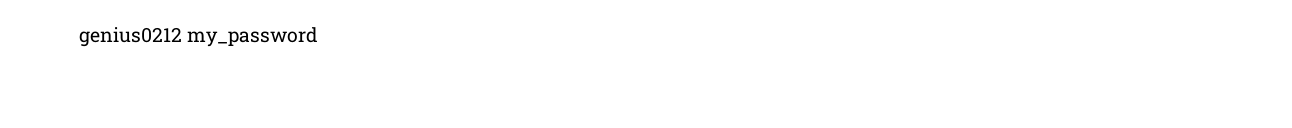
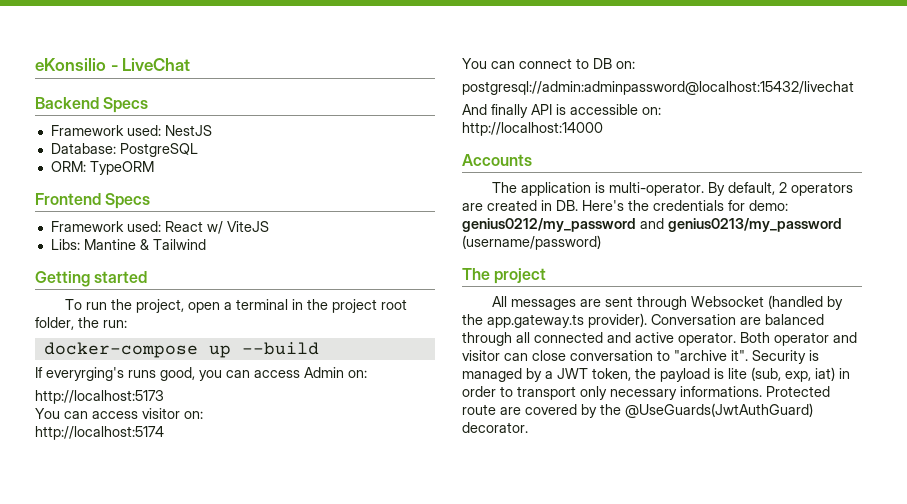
- genius0212 my_password
+ eKonsilio - LiveChat
+ Backend Specs
+ Framework used: NestJS
+ Database: PostgreSQL
+ ORM: TypeORM
+ Frontend Specs
+ Framework used: React w/ ViteJS
+ Libs: Mantine & Tailwind
+ Getting started
+ To run the project, open a terminal in the project root folder, the run:
+ docker-compose up --build
+ If everyrging's runs good, you can access Admin on:
+ http://localhost:5173
+ You can access visitor on:
+ http://localhost:5174
+ You can connect to DB on:
+ postgresql://admin:adminpassword@localhost:15432/livechat
+ And finally API is accessible on:
+ http://localhost:14000
+ Accounts
+ The application is multi-operator. By default, 2 operators are created in DB. Here's the credentials for demo: genius0212/my_password and genius0213/my_password (username/password)
+ The project
+ All messages are sent through Websocket (handled by the app.gateway.ts provider). Conversation are balanced through all connected and active operator. Both operator and visitor can close conversation to "archive it". Security is managed by a JWT token, the payload is lite (sub, exp, iat) in order to transport only necessary informations. Protected route are covered by the @UseGuards(JwtAuthGuard) decorator.

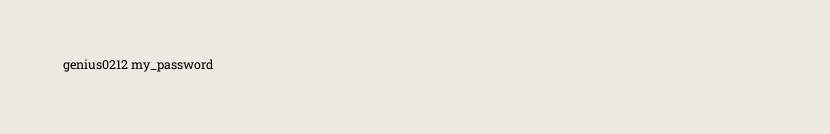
- eKonsilio - LiveChat
- Backend Specs
- Framework used: NestJS
- Database: PostgreSQL
- ORM: TypeORM
- Frontend Specs
- Framework used: React w/ ViteJS
- Libs: Mantine & Tailwind
- Getting started
- To run the project, open a terminal in the project root folder, the run:
- docker-compose up --build
- If everyrging's runs good, you can access Admin on:
- http://localhost:5173
- You can access visitor on:
- http://localhost:5174
- You can connect to DB on:
- postgresql://admin:adminpassword@localhost:15432/livechat
- And finally API is accessible on:
- http://localhost:14000
- Accounts
- The application is multi-operator. By default, 2 operators are created in DB. Here's the credentials for demo: genius0212/my_password and genius0213/my_password (username/password)
- The project
- All messages are sent through Websocket (handled by the app.gateway.ts provider). Conversation are balanced through all connected and active operator. Both operator and visitor can close conversation to "archive it". Security is managed by a JWT token, the payload is lite (sub, exp, iat) in order to transport only necessary informations. Protected route are covered by the @UseGuards(JwtAuthGuard) decorator.
+ genius0212 my_password

